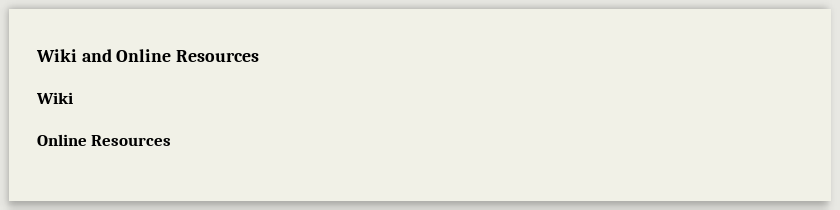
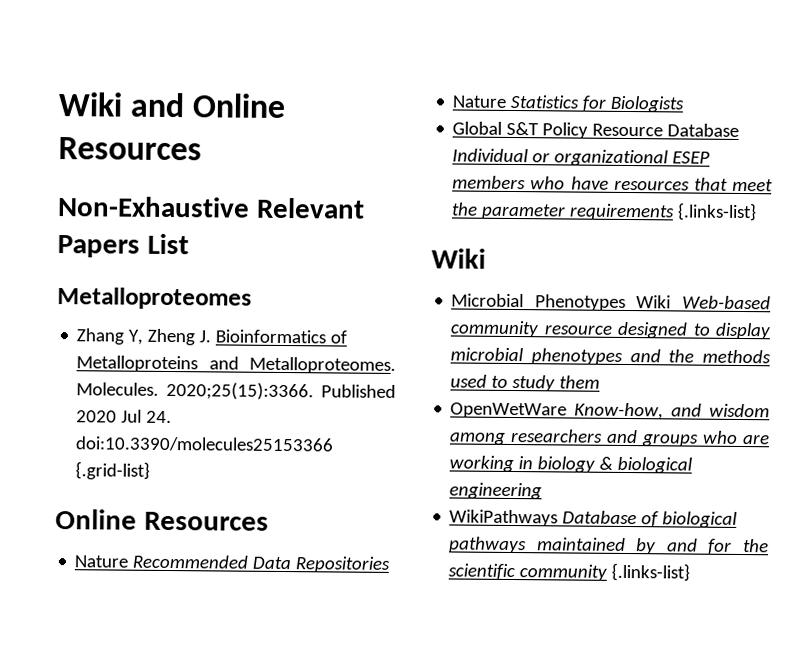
  Wiki and Online Resources
+ Non-Exhaustive Relevant Papers List
+ Metalloproteomes
+ Zhang Y, Zheng J. Bioinformatics of Metalloproteins and Metalloproteomes. Molecules. 2020;25(15):3366. Published 2020 Jul 24. doi:10.3390/molecules25153366 {.grid-list}
+ Online Resources
+ Nature Recommended Data Repositories
+ Nature Statistics for Biologists
+ Global S&T Policy Resource Database Individual or organizational ESEP members who have resources that meet the parameter requirements {.links-list}
  Wiki
- Online Resources
+ Microbial Phenotypes Wiki Web-based community resource designed to display microbial phenotypes and the methods used to study them
+ OpenWetWare Know-how, and wisdom among researchers and groups who are working in biology & biological engineering
+ WikiPathways Database of biological pathways maintained by and for the scientific community {.links-list}

